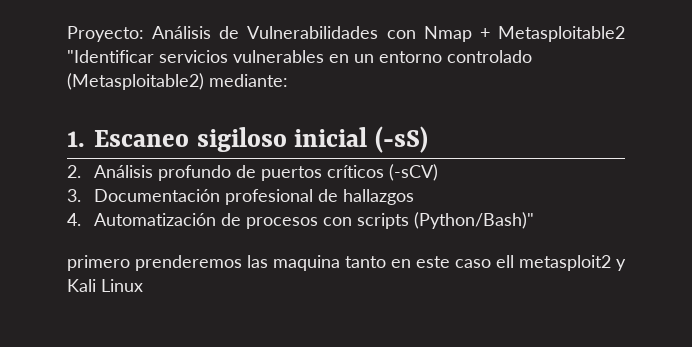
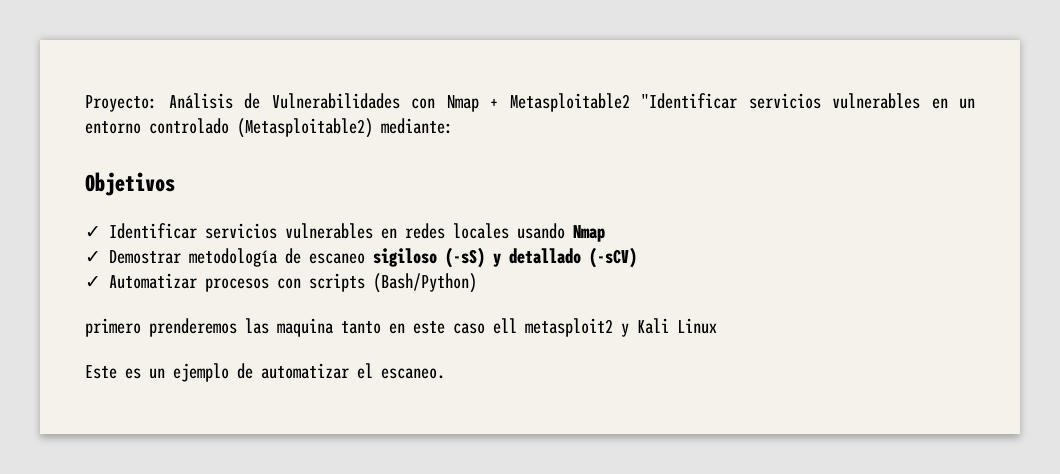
- 1. Escaneo sigiloso inicial (-sS)
- 2. Análisis profundo de puertos críticos (-sCV)
- 3. Documentación profesional de hallazgos
- 4. Automatización de procesos con scripts (Python/Bash)"
+ Objetivos
+ ✓ Identificar servicios vulnerables en redes locales usando Nmap
+ ✓ Demostrar metodología de escaneo sigiloso (-sS) y detallado (-sCV)
+ ✓ Automatizar procesos con scripts (Bash/Python)
+ Este es un ejemplo de automatizar el escaneo.

